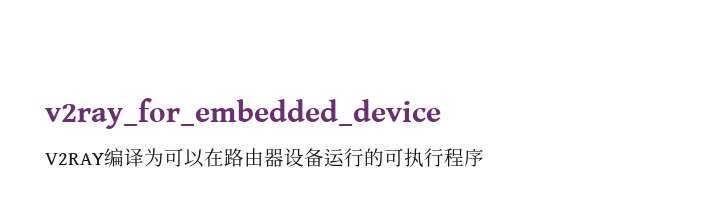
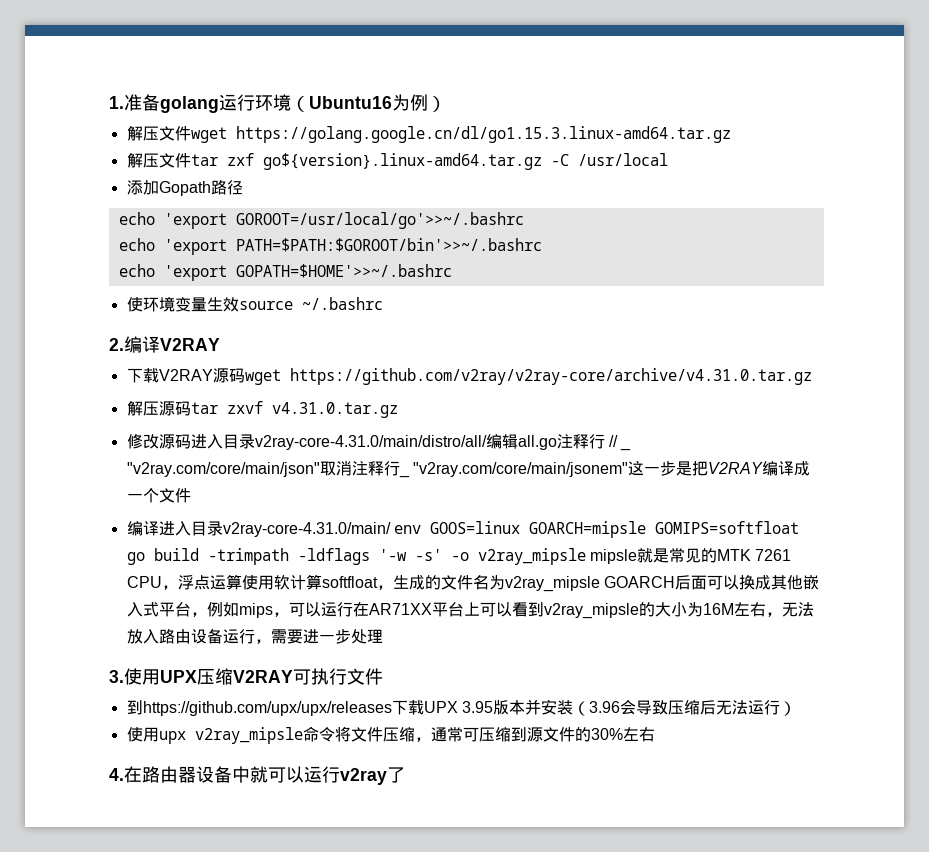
- v2ray_for_embedded_device
- V2RAY编译为可以在路由器设备运行的可执行程序
+ 1.准备golang运行环境（Ubuntu16为例）
+ 解压文件wget https://golang.google.cn/dl/go1.15.3.linux-amd64.tar.gz
+ 解压文件tar zxf go${version}.linux-amd64.tar.gz -C /usr/local
+ 添加Gopath路径
+ echo 'export GOROOT=/usr/local/go'>>~/.bashrc
+ echo 'export PATH=$PATH:$GOROOT/bin'>>~/.bashrc
+ echo 'export GOPATH=$HOME'>>~/.bashrc
+ 使环境变量生效source ~/.bashrc
+ 2.编译V2RAY
+ 下载V2RAY源码wget https://github.com/v2ray/v2ray-core/archive/v4.31.0.tar.gz
+ 解压源码tar zxvf v4.31.0.tar.gz
+ 修改源码进入目录v2ray-core-4.31.0/main/distro/all/编辑all.go注释行 // _ "v2ray.com/core/main/json"取消注释行_ "v2ray.com/core/main/jsonem"这一步是把V2RAY编译成一个文件
+ 编译进入目录v2ray-core-4.31.0/main/ env GOOS=linux GOARCH=mipsle GOMIPS=softfloat go build -trimpath -ldflags '-w -s' -o v2ray_mipsle mipsle就是常见的MTK 7261 CPU，浮点运算使用软计算softfloat，生成的文件名为v2ray_mipsle GOARCH后面可以换成其他嵌入式平台，例如mips，可以运行在AR71XX平台上可以看到v2ray_mipsle的大小为16M左右，无法放入路由设备运行，需要进一步处理
+ 3.使用UPX压缩V2RAY可执行文件
+ 到https://github.com/upx/upx/releases下载UPX 3.95版本并安装（3.96会导致压缩后无法运行）
+ 使用upx v2ray_mipsle命令将文件压缩，通常可压缩到源文件的30%左右
+ 4.在路由器设备中就可以运行v2ray了

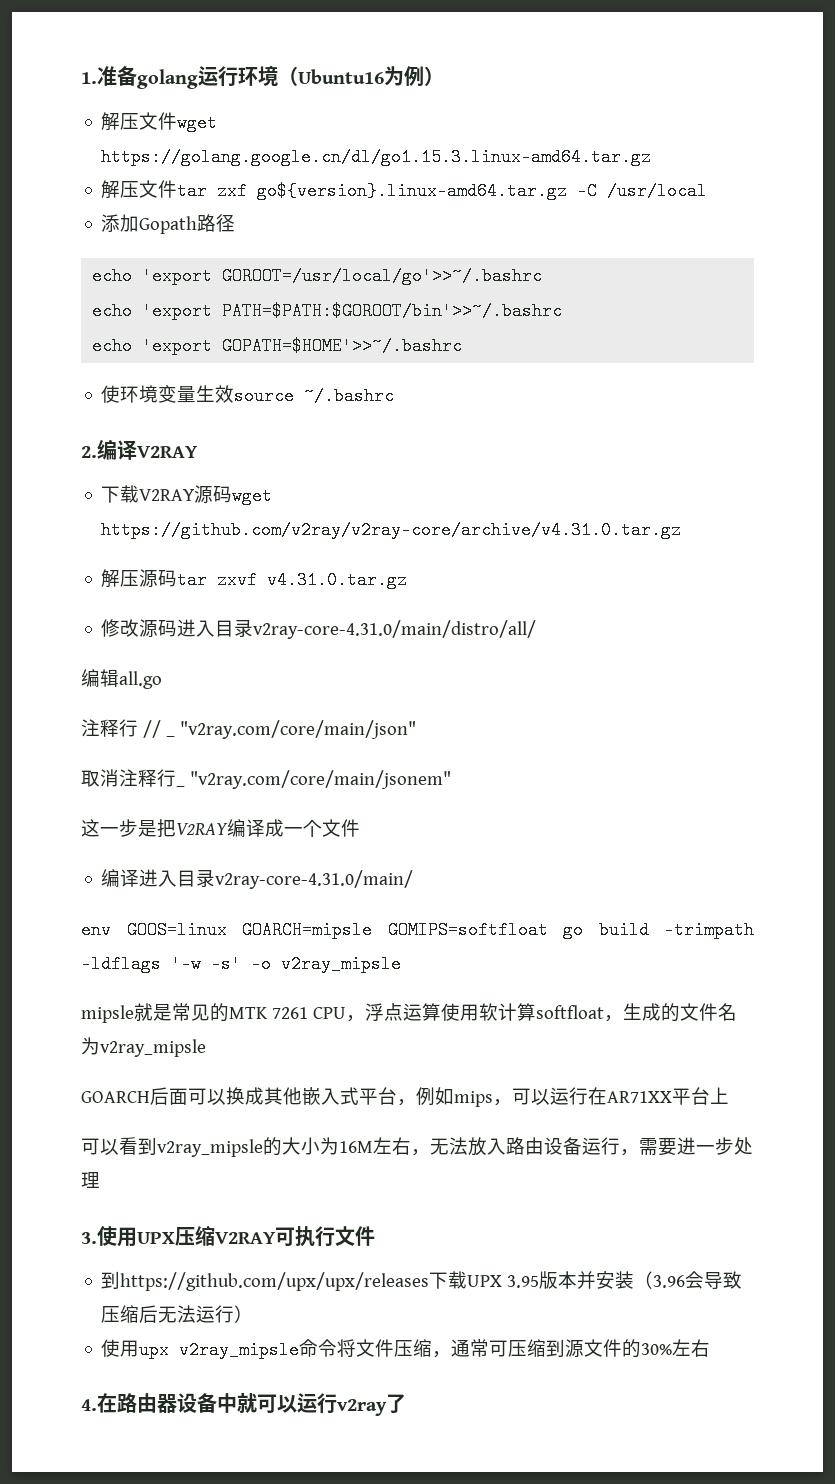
- 修改源码进入目录v2ray-core-4.31.0/main/distro/all/编辑all.go注释行 // _ "v2ray.com/core/main/json"取消注释行_ "v2ray.com/core/main/jsonem"这一步是把V2RAY编译成一个文件
+ 修改源码进入目录v2ray-core-4.31.0/main/distro/all/
+ 编辑all.go
+ 注释行 // _ "v2ray.com/core/main/json"
+ 取消注释行_ "v2ray.com/core/main/jsonem"
+ 这一步是把V2RAY编译成一个文件
- 编译进入目录v2ray-core-4.31.0/main/ env GOOS=linux GOARCH=mipsle GOMIPS=softfloat go build -trimpath -ldflags '-w -s' -o v2ray_mipsle mipsle就是常见的MTK 7261 CPU，浮点运算使用软计算softfloat，生成的文件名为v2ray_mipsle GOARCH后面可以换成其他嵌入式平台，例如mips，可以运行在AR71XX平台上可以看到v2ray_mipsle的大小为16M左右，无法放入路由设备运行，需要进一步处理
+ 编译进入目录v2ray-core-4.31.0/main/
+ env GOOS=linux GOARCH=mipsle GOMIPS=softfloat go build -trimpath -ldflags '-w -s' -o v2ray_mipsle
+ mipsle就是常见的MTK 7261 CPU，浮点运算使用软计算softfloat，生成的文件名为v2ray_mipsle
+ GOARCH后面可以换成其他嵌入式平台，例如mips，可以运行在AR71XX平台上
+ 可以看到v2ray_mipsle的大小为16M左右，无法放入路由设备运行，需要进一步处理

